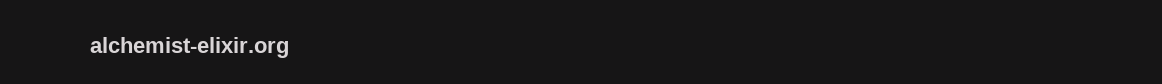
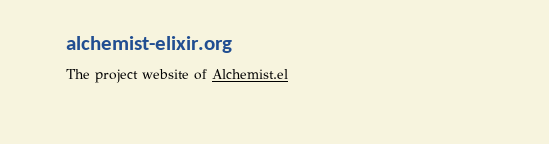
+ The project website of Alchemist.el

